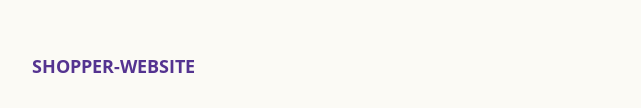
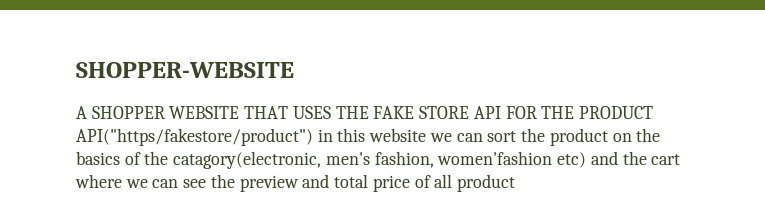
+ A SHOPPER WEBSITE THAT USES THE FAKE STORE API FOR THE PRODUCT API("https/fakestore/product") in this website we can sort the product on the basics of the catagory(electronic, men's fashion, women'fashion etc) and the cart where we can see the preview and total price of all product

